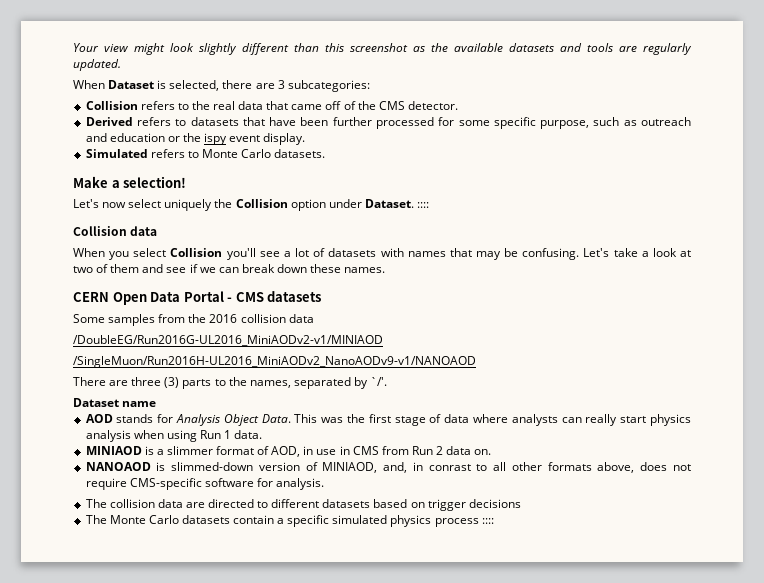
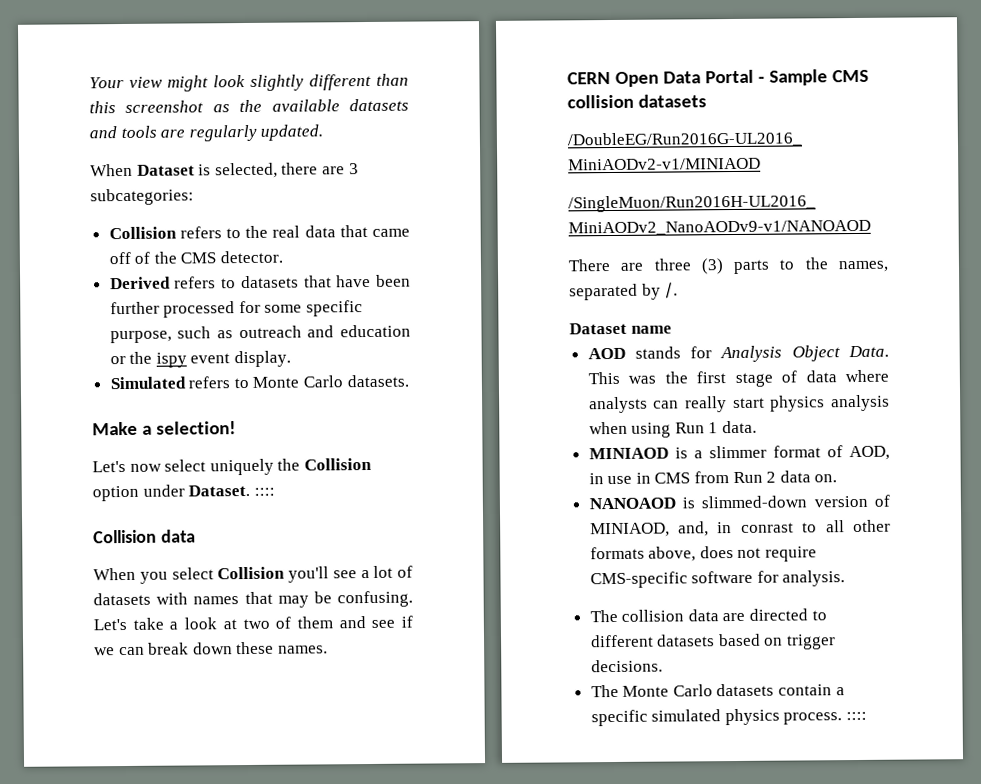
- CERN Open Data Portal - CMS datasets
- Some samples from the 2016 collision data
+ CERN Open Data Portal - Sample CMS collision datasets
- There are three (3) parts to the names, separated by `/'.
+ There are three (3) parts to the names, separated by /.
- The collision data are directed to different datasets based on trigger decisions
+ The collision data are directed to different datasets based on trigger decisions.
- The Monte Carlo datasets contain a specific simulated physics process ::::
+ The Monte Carlo datasets contain a specific simulated physics process. ::::

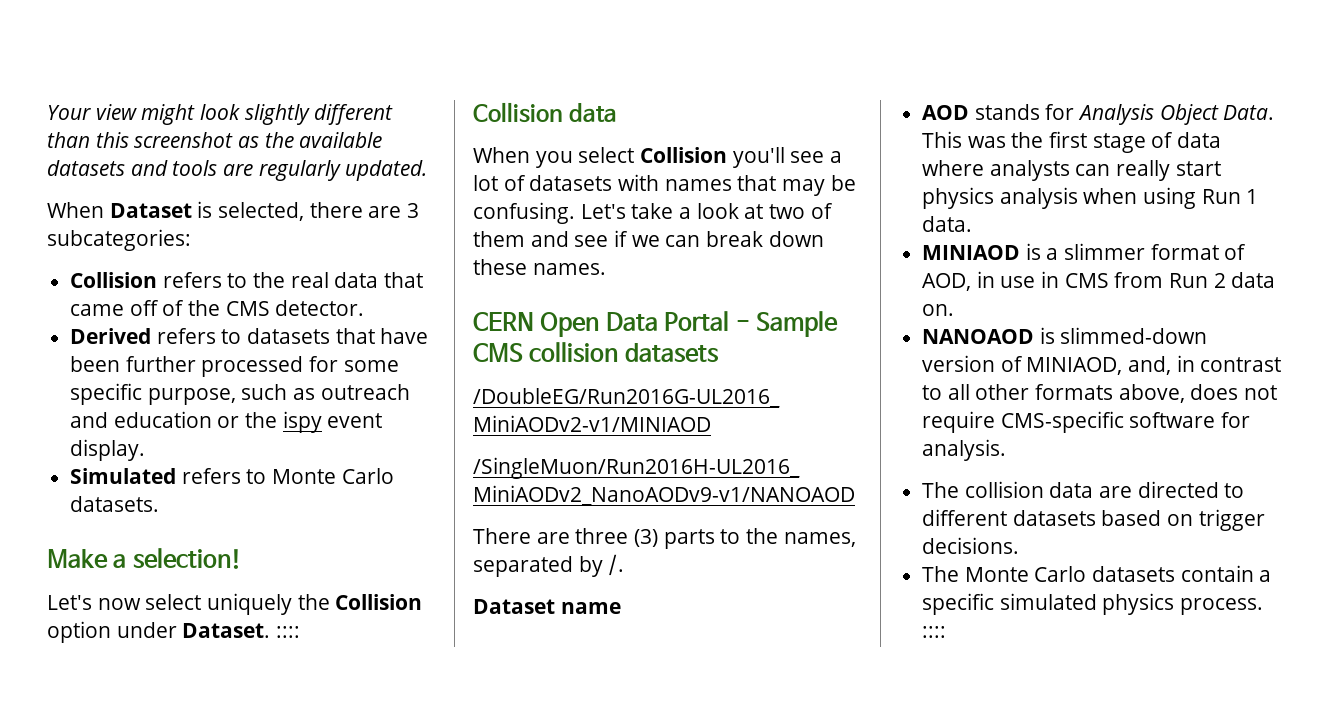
- NANOAOD is slimmed-down version of MINIAOD, and, in conrast to all other formats above, does not require CMS-specific software for analysis.
+ NANOAOD is slimmed-down version of MINIAOD, and, in contrast to all other formats above, does not require CMS-specific software for analysis.

